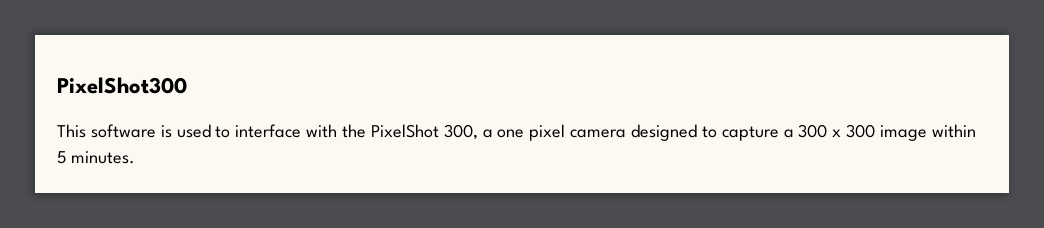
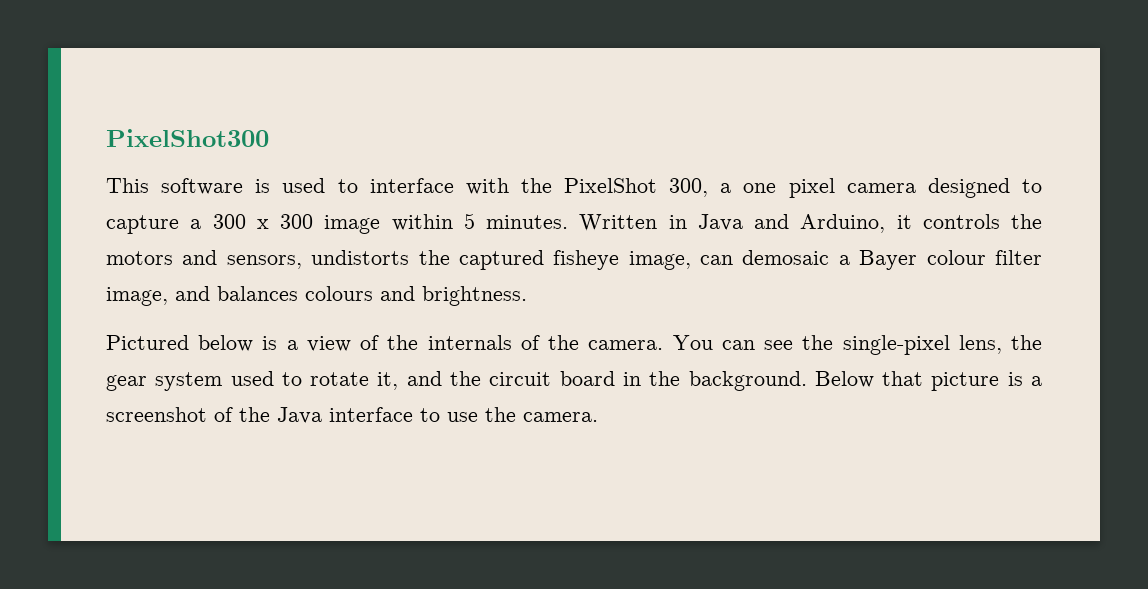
+ Written in Java and Arduino, it controls the motors and sensors, undistorts the captured fisheye image, can demosaic a Bayer colour filter image, and balances colours and brightness.
+ Pictured below is a view of the internals of the camera. You can see the single-pixel lens, the gear system used to rotate it, and the circuit board in the background. Below that picture is a screenshot of the Java interface to use the camera.

